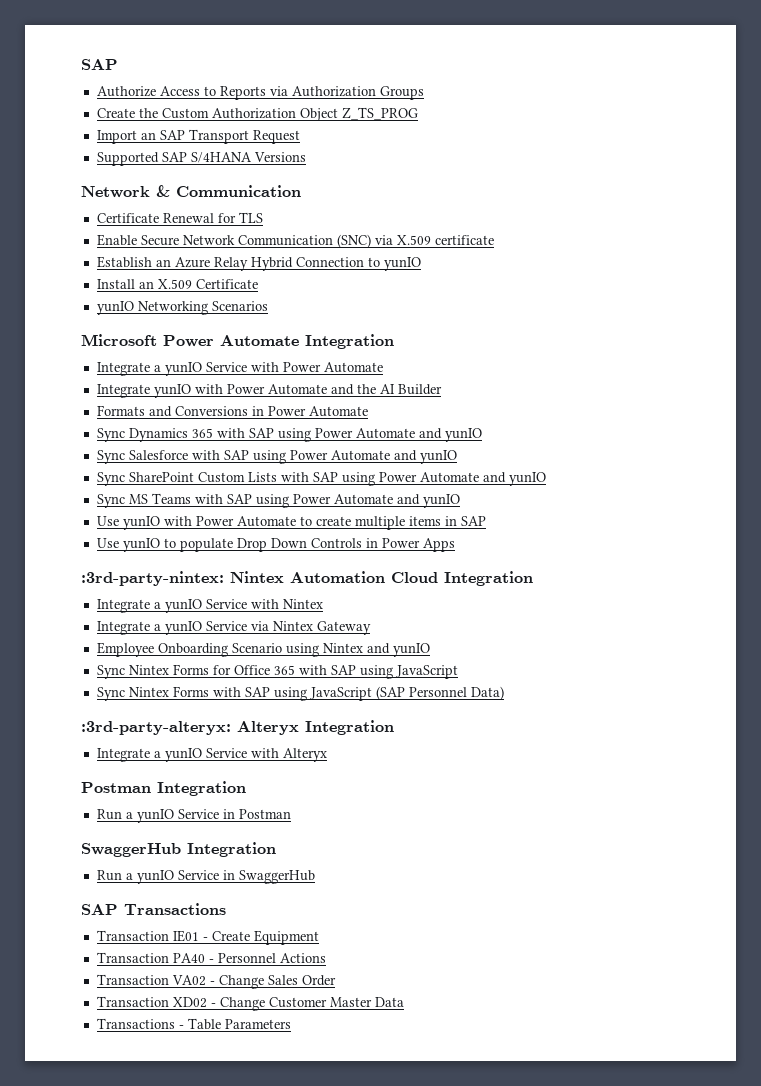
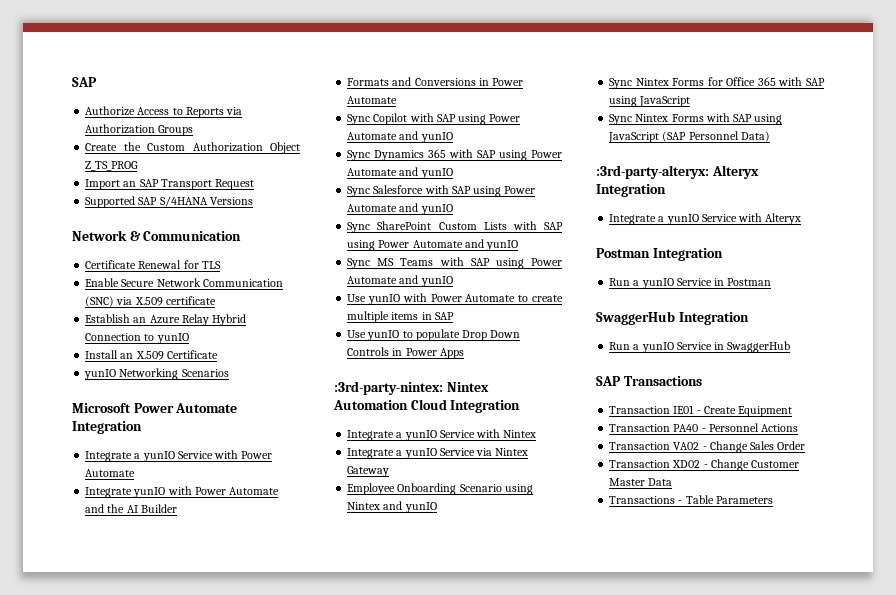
+ Sync Copilot with SAP using Power Automate and yunIO

